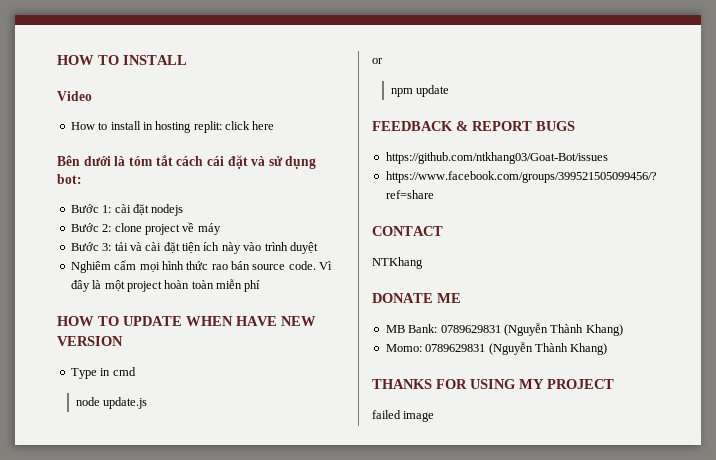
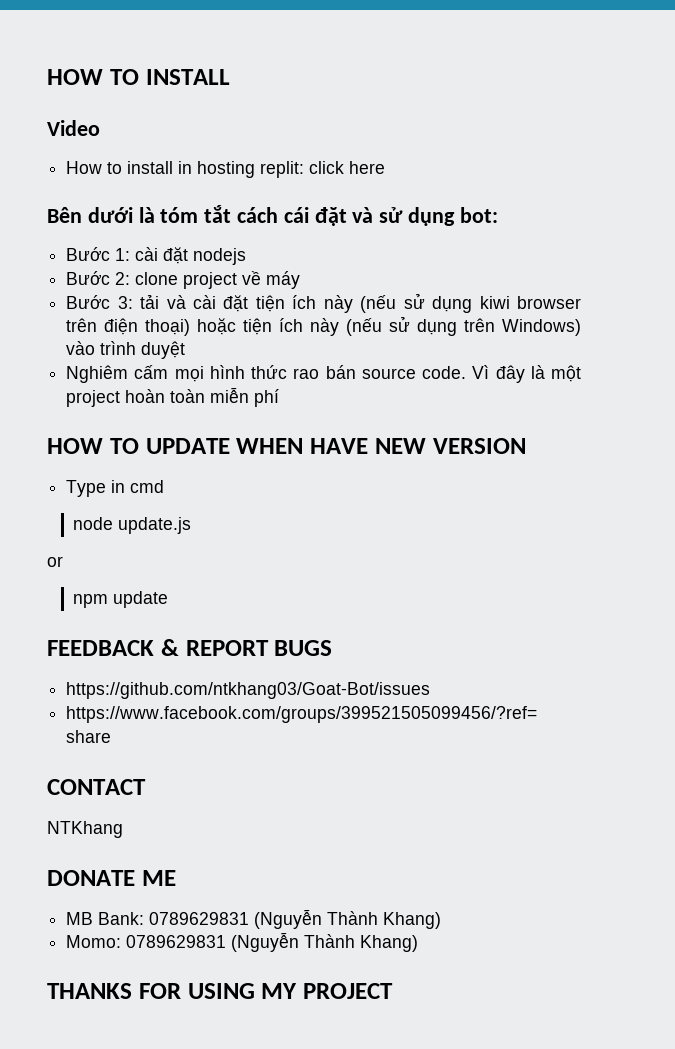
- Bước 3: tải và cài đặt tiện ích này vào trình duyệt
+ Bước 3: tải và cài đặt tiện ích này (nếu sử dụng kiwi browser trên điện thoại) hoặc tiện ích này (nếu sử dụng trên Windows) vào trình duyệt
- failed image

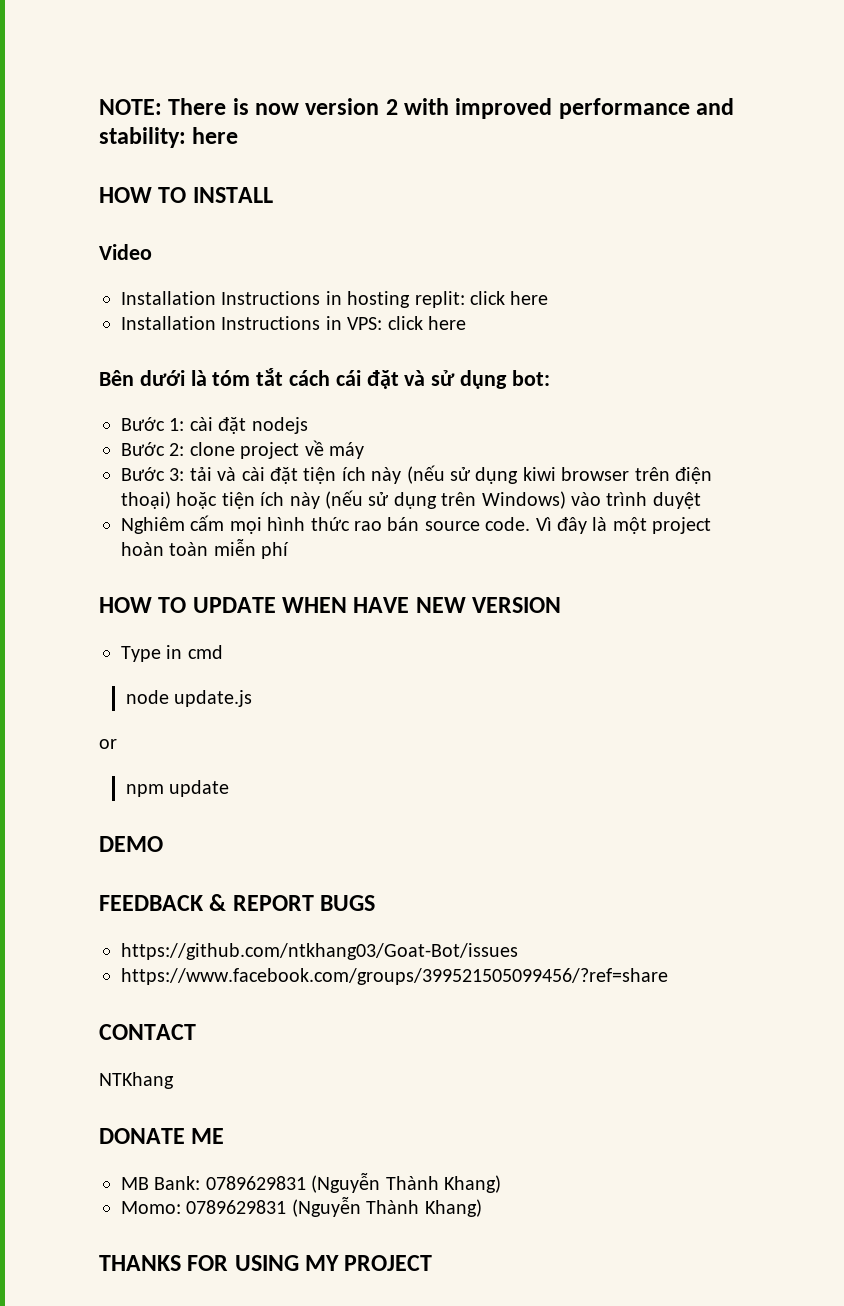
+ NOTE: There is now version 2 with improved performance and stability: here
- How to install in hosting replit: click here
+ Installation Instructions in hosting replit: click here
+ Installation Instructions in VPS: click here
+ DEMO

